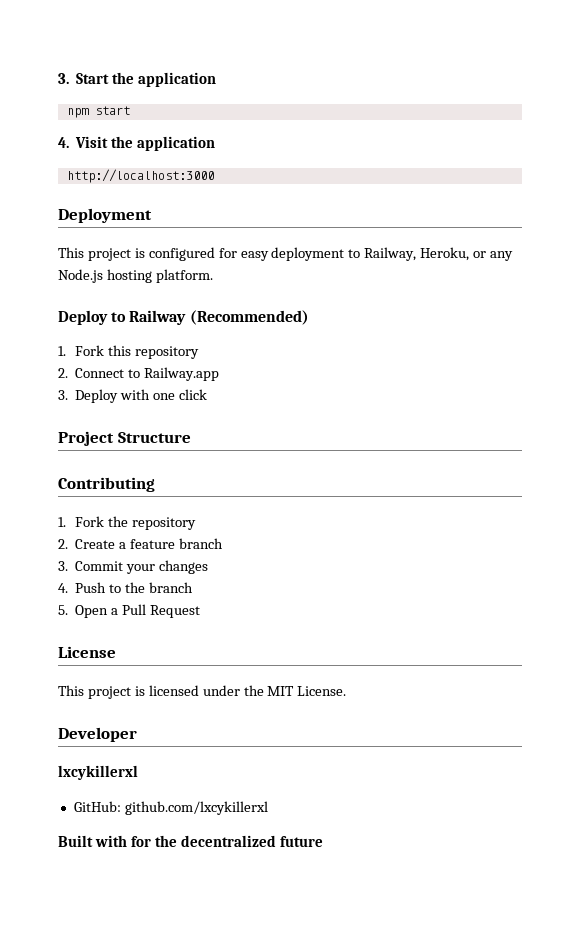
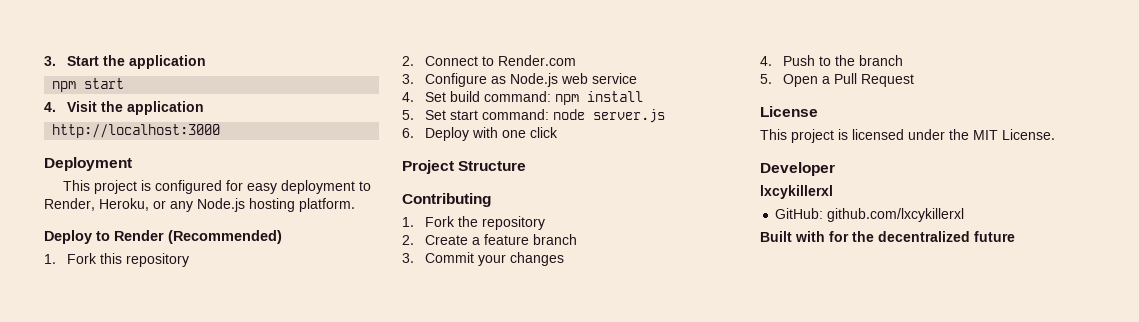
- This project is configured for easy deployment to Railway, Heroku, or any Node.js hosting platform.
+ This project is configured for easy deployment to Render, Heroku, or any Node.js hosting platform.
- Deploy to Railway (Recommended)
+ Deploy to Render (Recommended)
- 2. Connect to Railway.app
- 3. Deploy with one click
+ 2. Connect to Render.com
+ 3. Configure as Node.js web service
+ 4. Set build command: npm install
+ 5. Set start command: node server.js
+ 6. Deploy with one click

